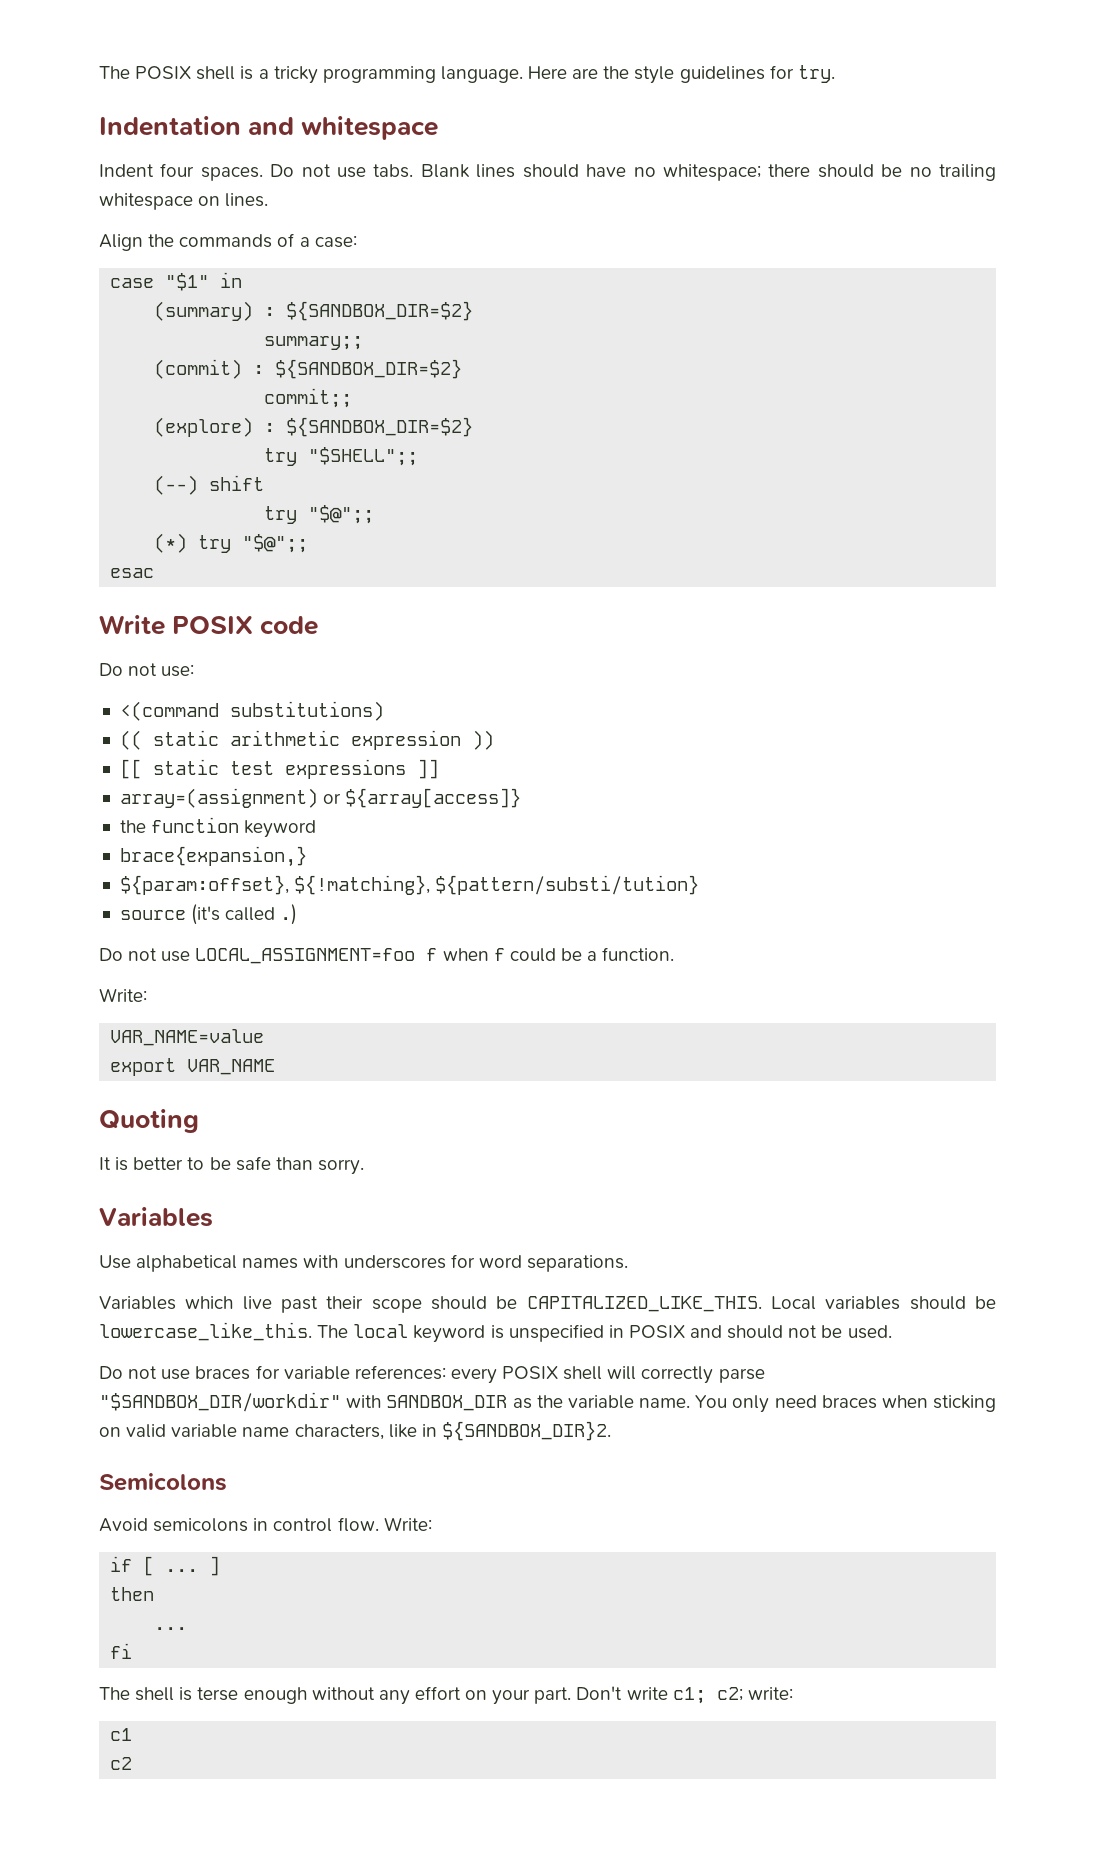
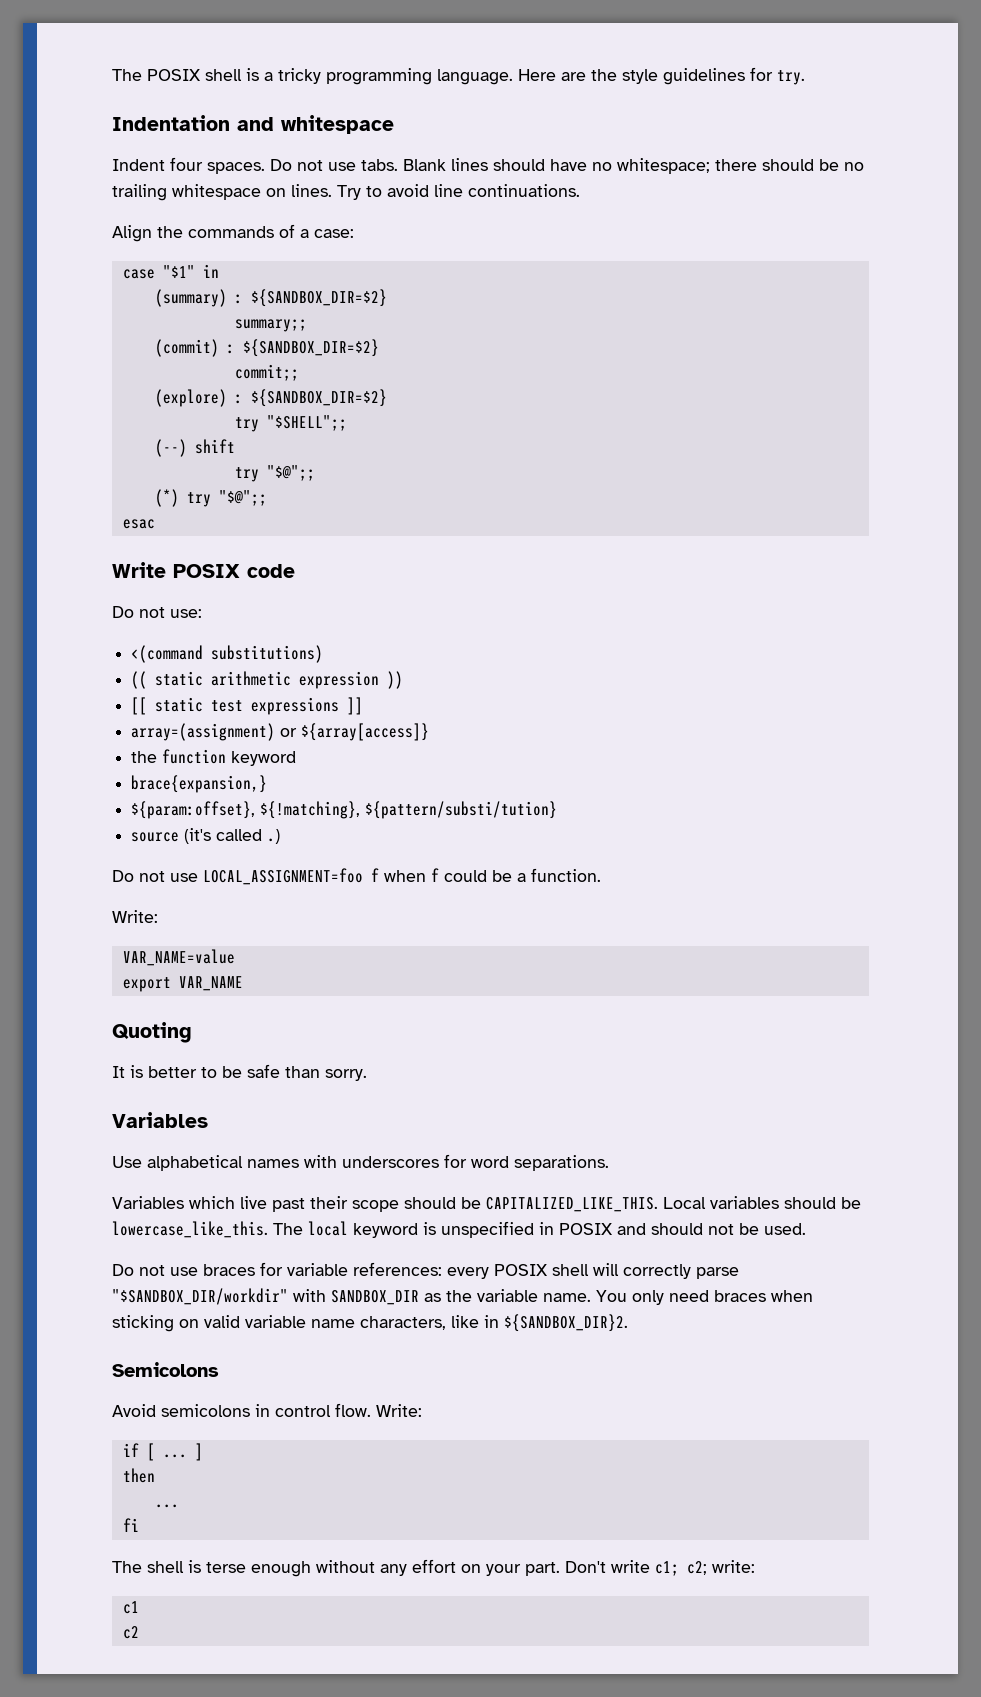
+ Try to avoid line continuations.

